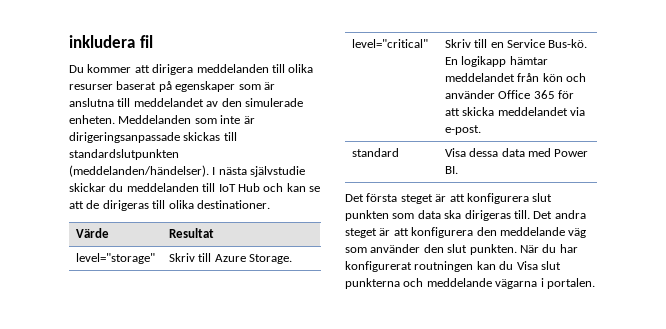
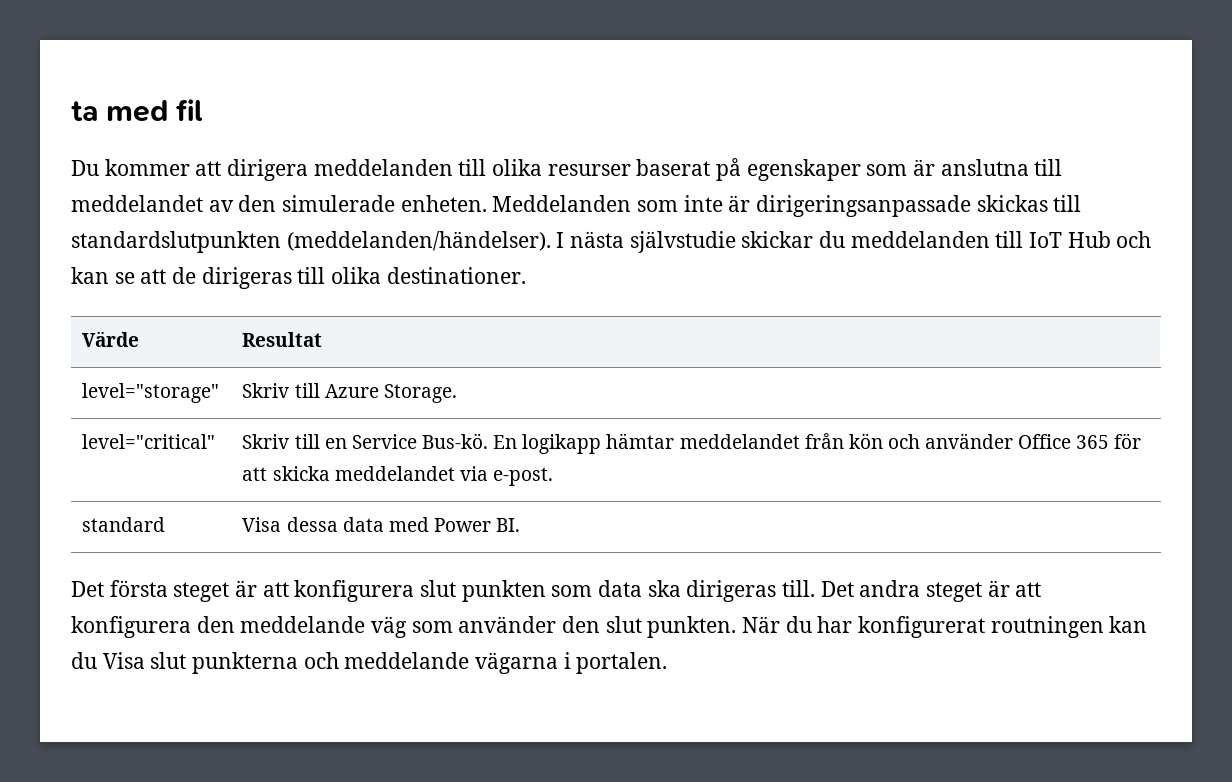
- inkludera fil
+ ta med fil

